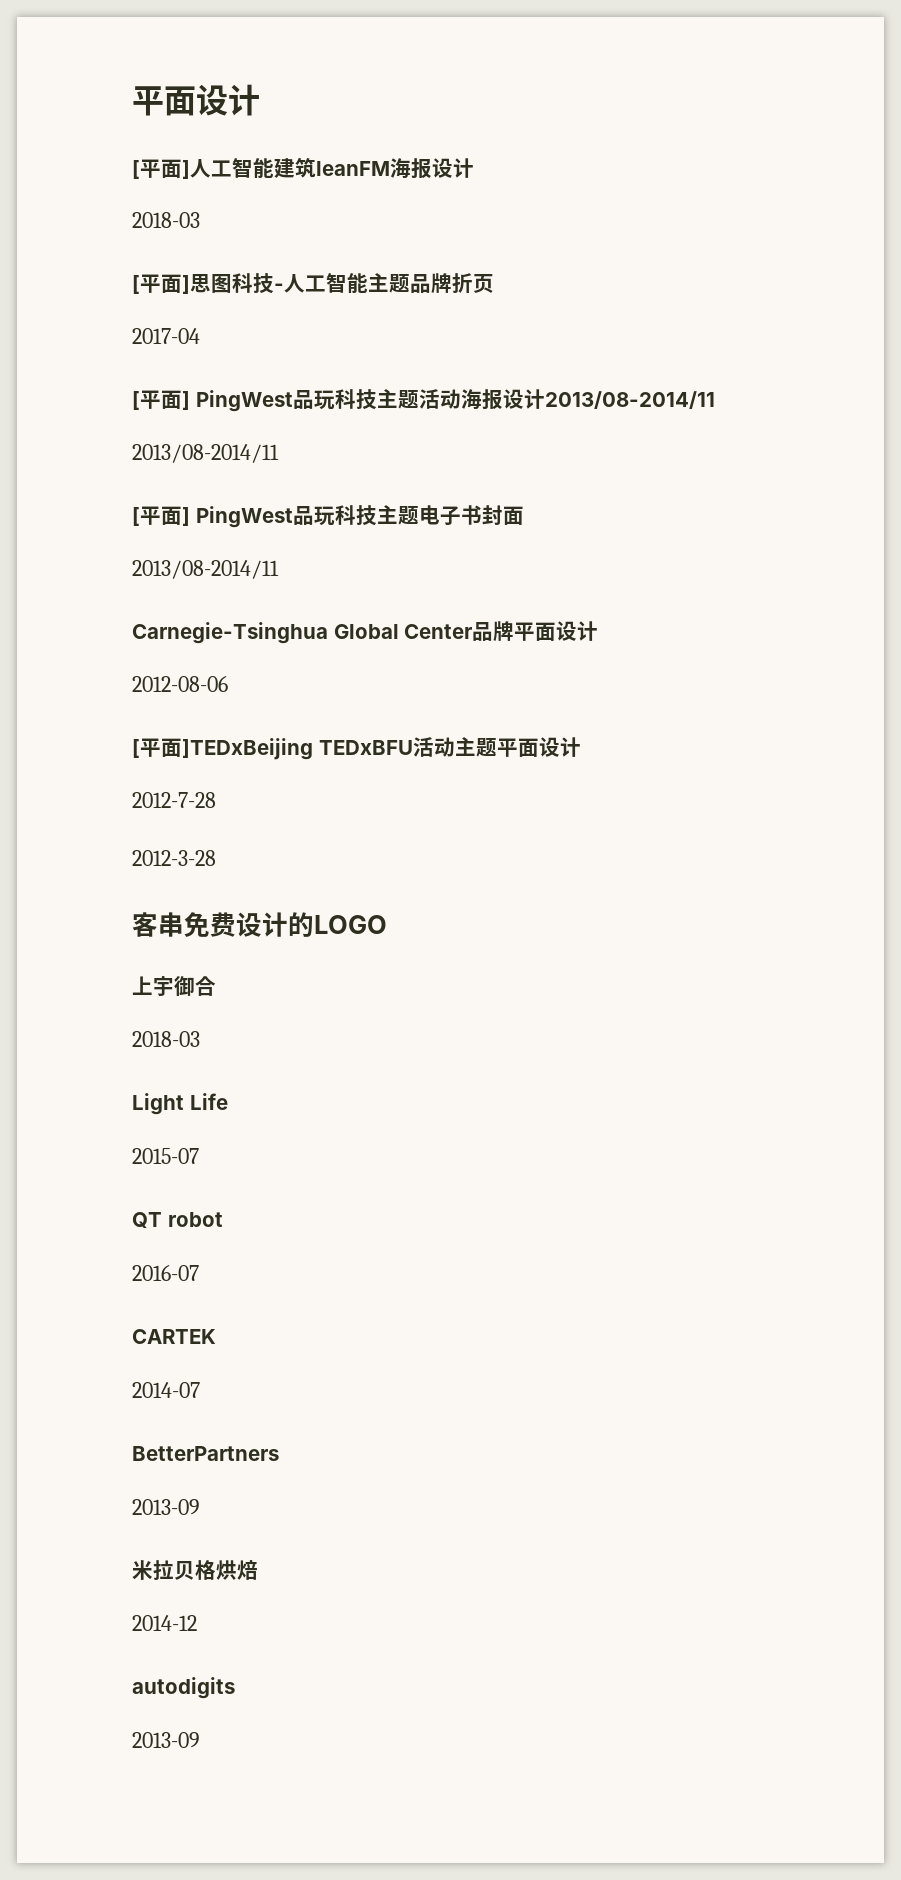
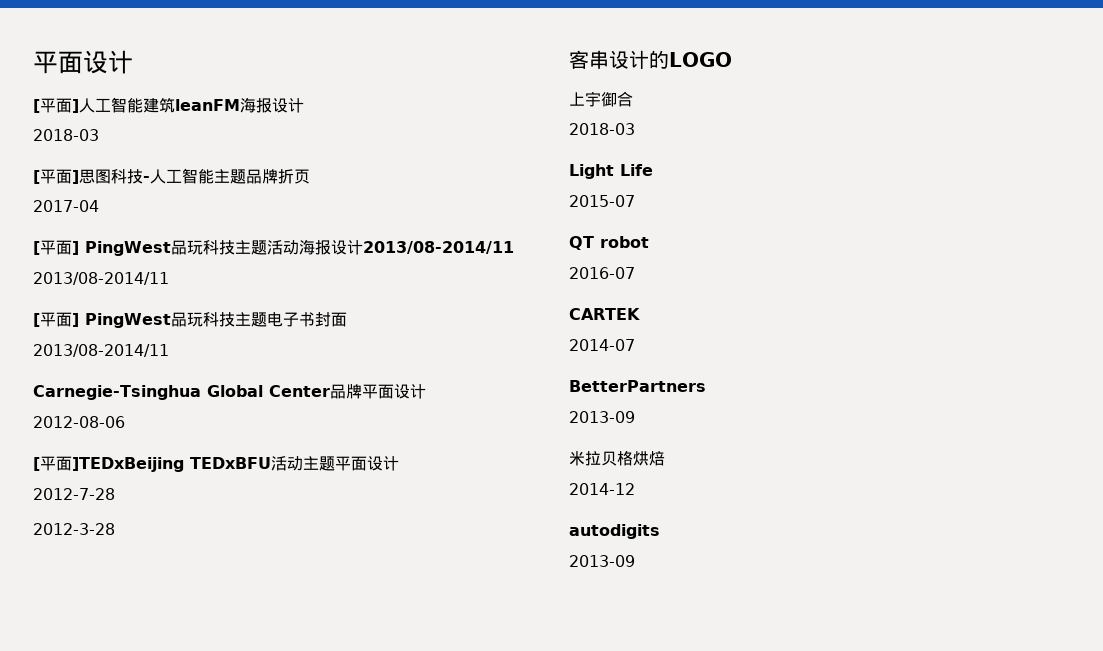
- 客串免费设计的LOGO
+ 客串设计的LOGO

